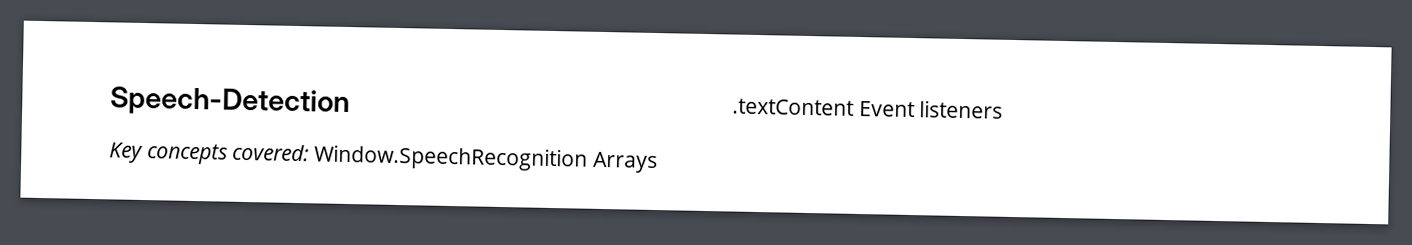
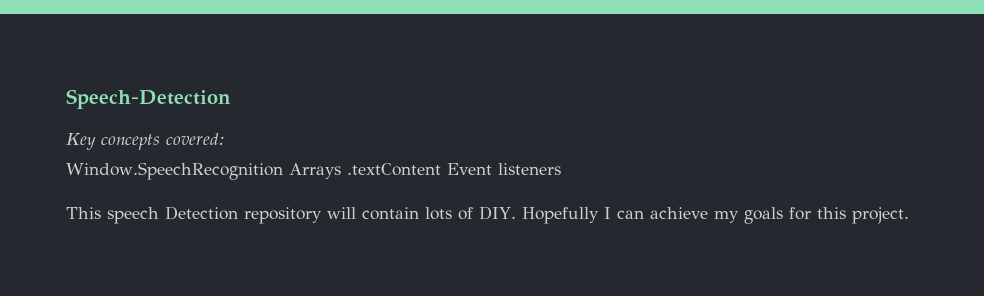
- Key concepts covered: Window.SpeechRecognition Arrays .textContent Event listeners
+ Key concepts covered:
+ Window.SpeechRecognition Arrays .textContent Event listeners
+ This speech Detection repository will contain lots of DIY. Hopefully I can achieve my goals for this project.

